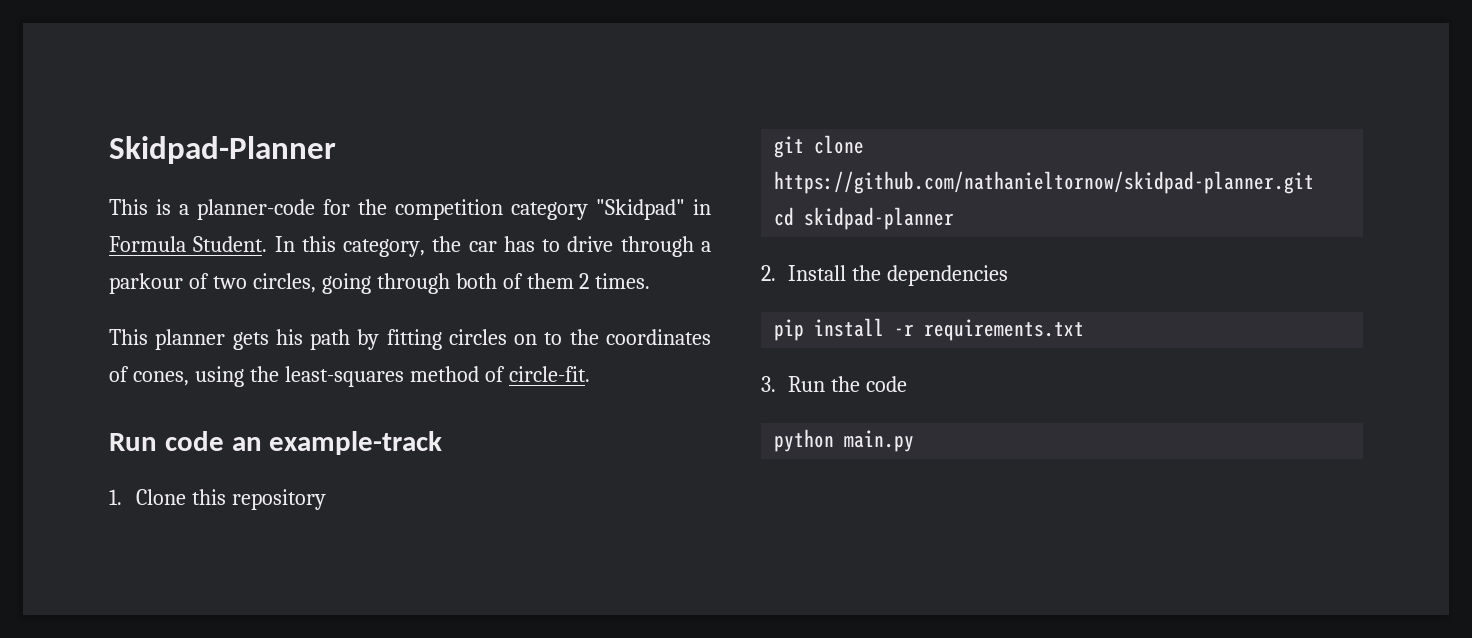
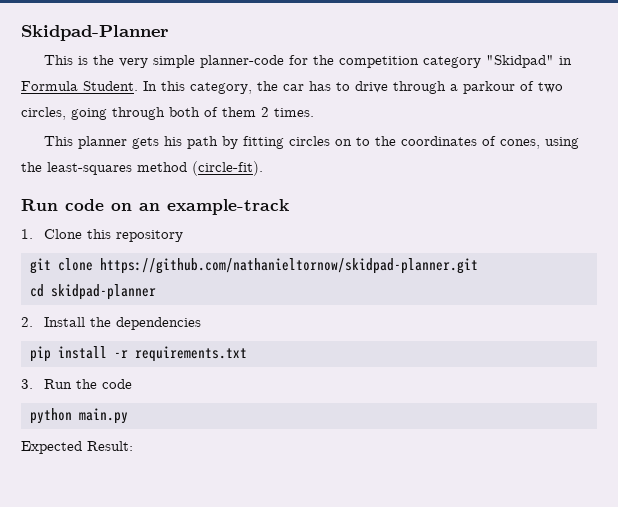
- This is a planner-code for the competition category "Skidpad" in Formula Student.
+ This is the very simple planner-code for the competition category "Skidpad" in Formula Student.
- This planner gets his path by fitting circles on to the coordinates of cones, using the least-squares method of circle-fit.
+ This planner gets his path by fitting circles on to the coordinates of cones, using the least-squares method (circle-fit).
- Run code an example-track
+ Run code on an example-track
+ Expected Result:

